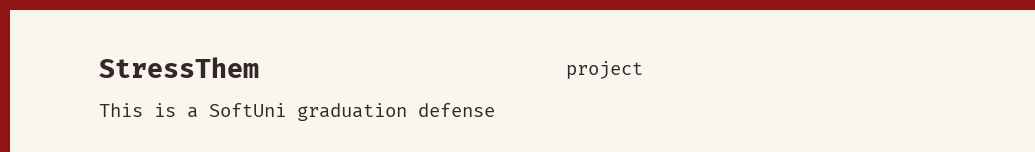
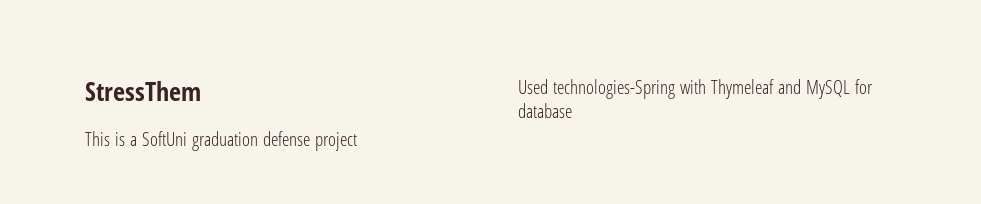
+ Used technologies-Spring with Thymeleaf and MySQL for database

